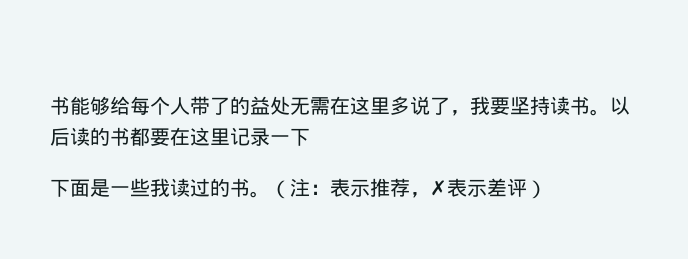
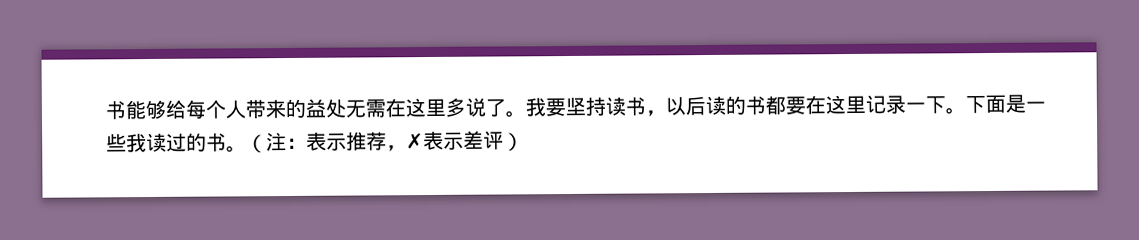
- 书能够给每个人带了的益处无需在这里多说了，我要坚持读书。以后读的书都要在这里记录一下
- 下面是一些我读过的书。
+ 书能够给每个人带来的益处无需在这里多说了。我要坚持读书，以后读的书都要在这里记录一下。下面是一些我读过的书。

